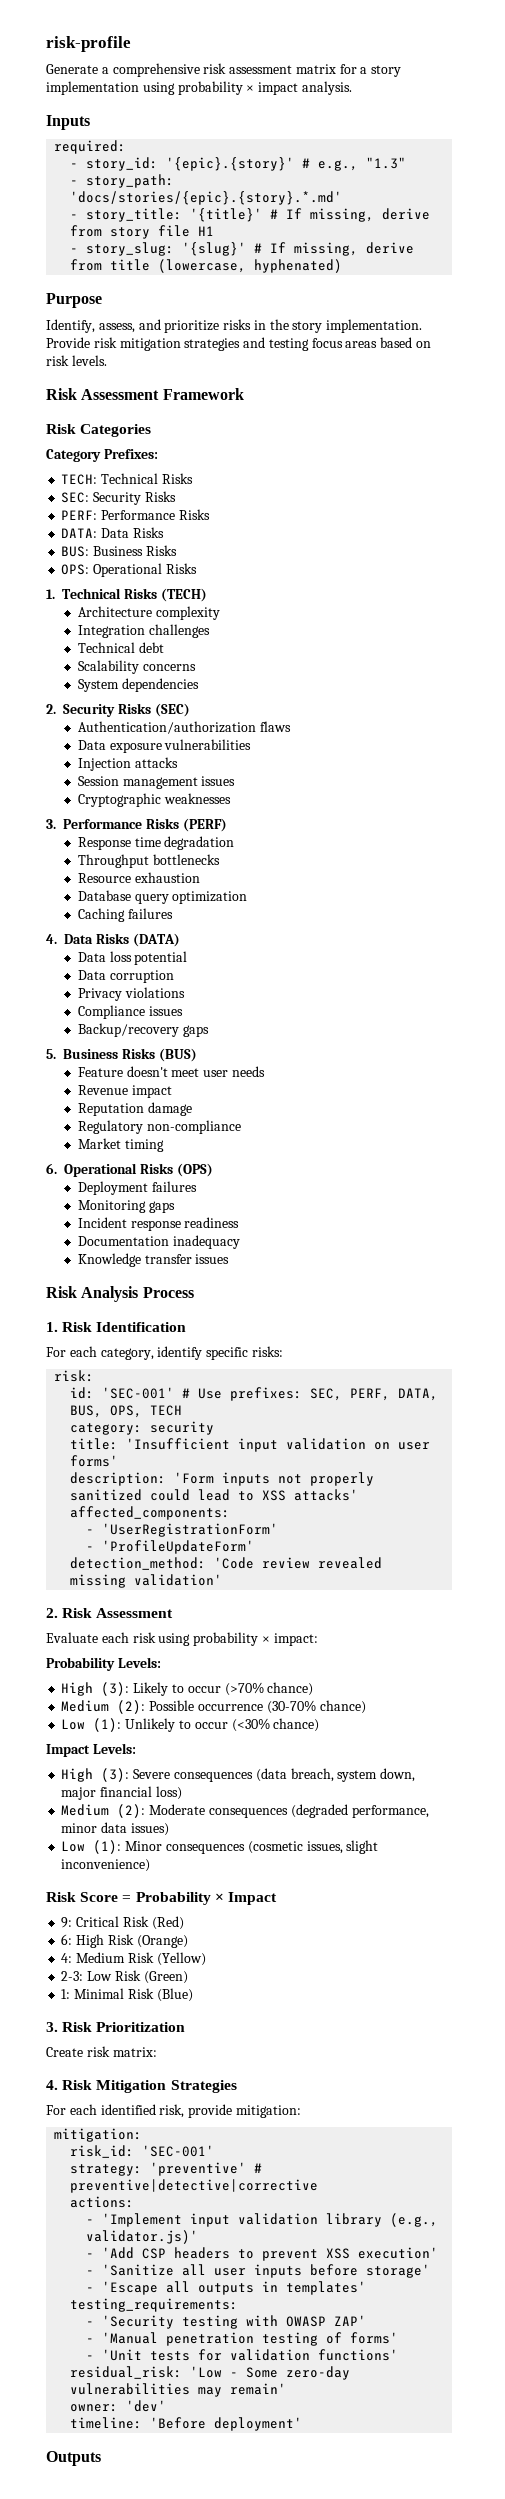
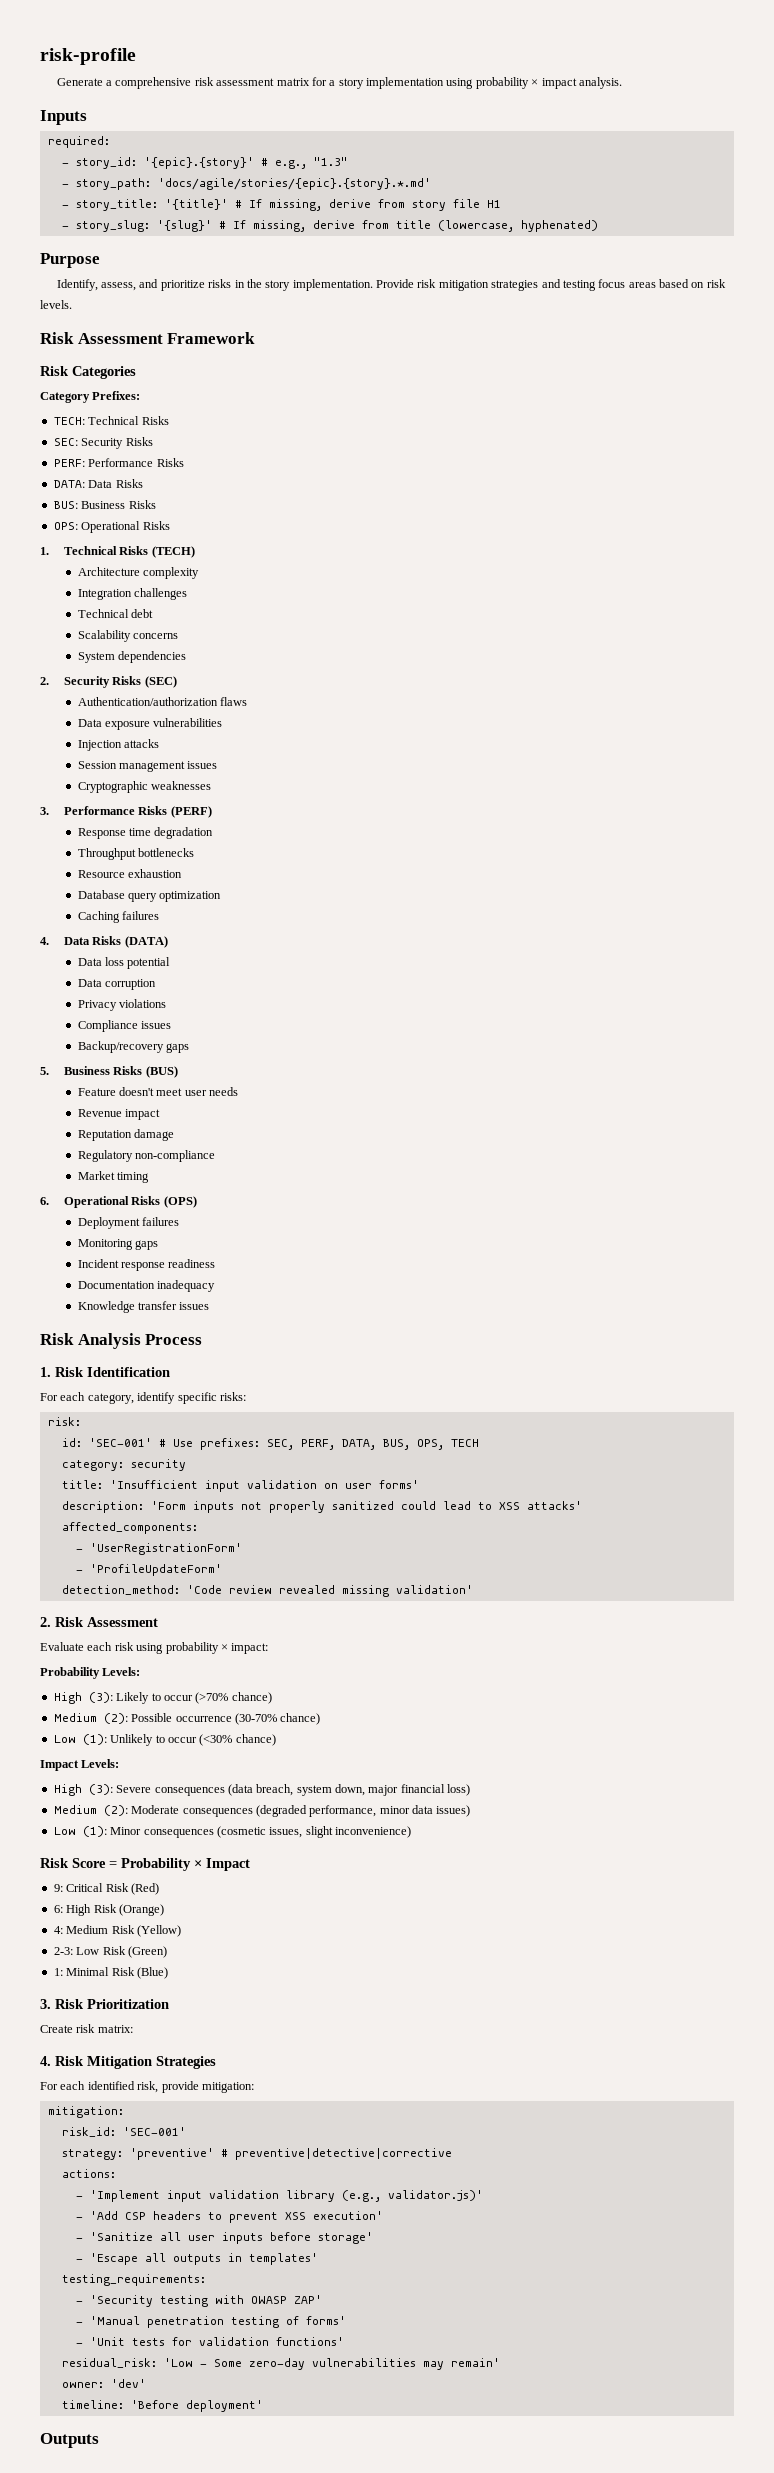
- - story_path: 'docs/stories/{epic}.{story}.*.md'
+ - story_path: 'docs/agile/stories/{epic}.{story}.*.md'

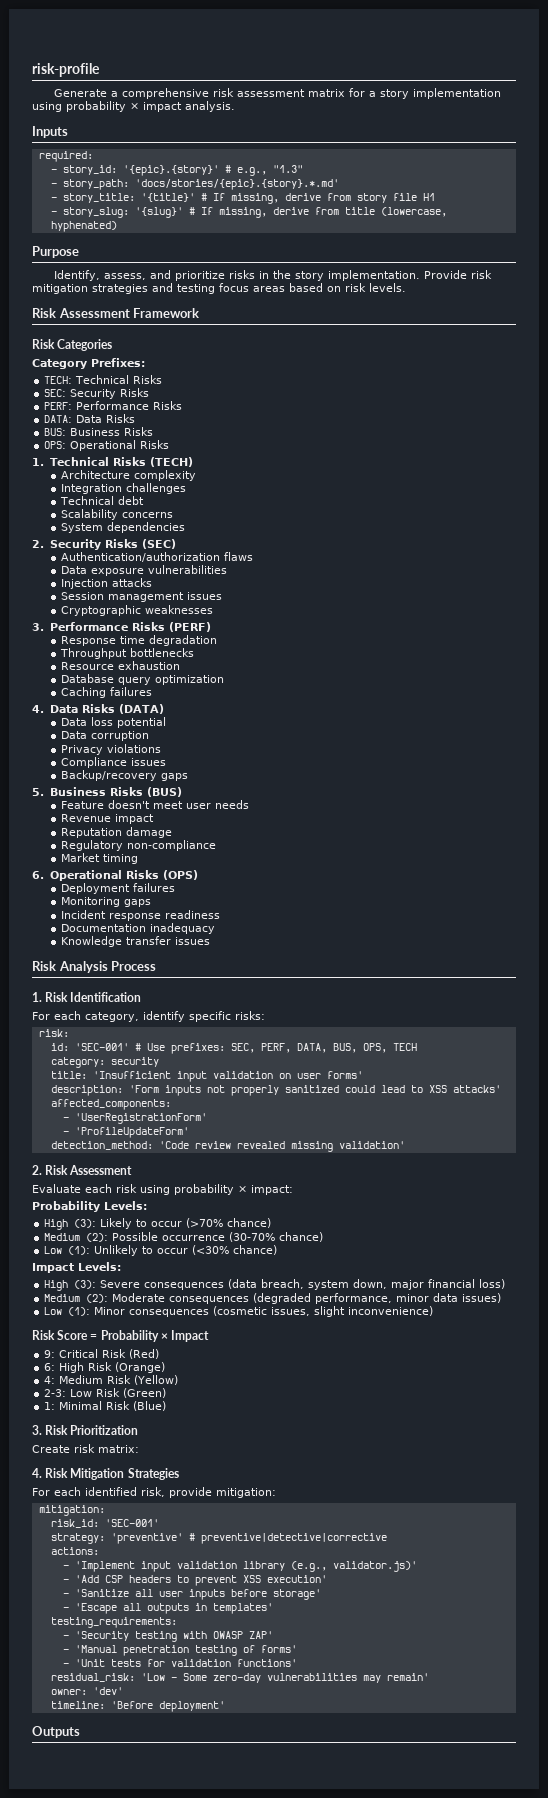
- - story_path: 'docs/agile/stories/{epic}.{story}.*.md'
+ - story_path: 'docs/stories/{epic}.{story}.*.md'

